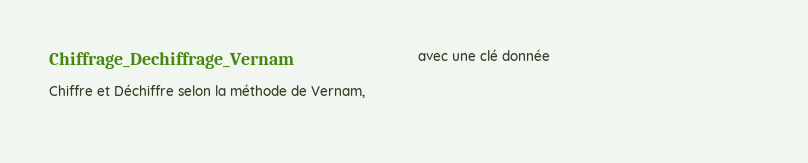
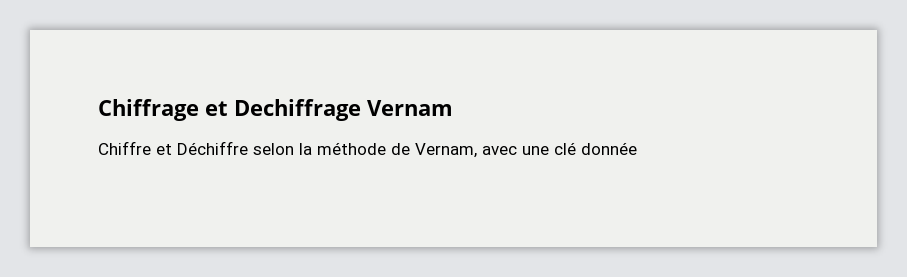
- Chiffrage_Dechiffrage_Vernam
+ Chiffrage et Dechiffrage Vernam

